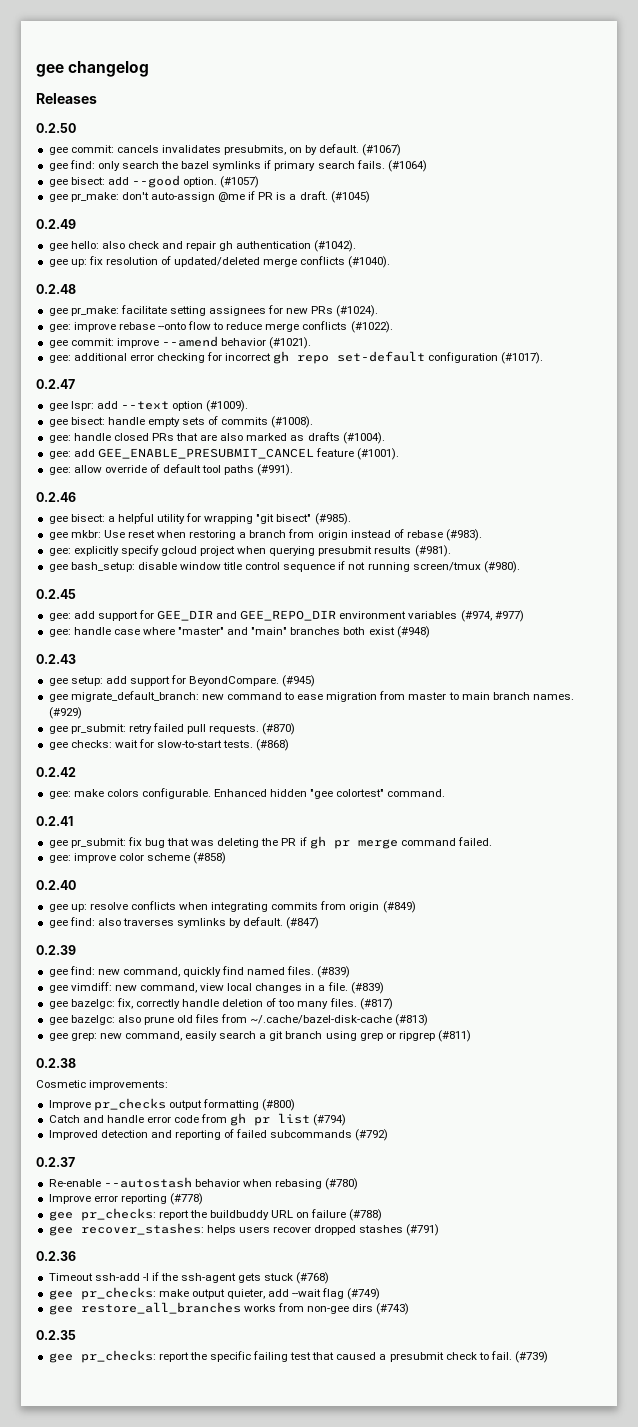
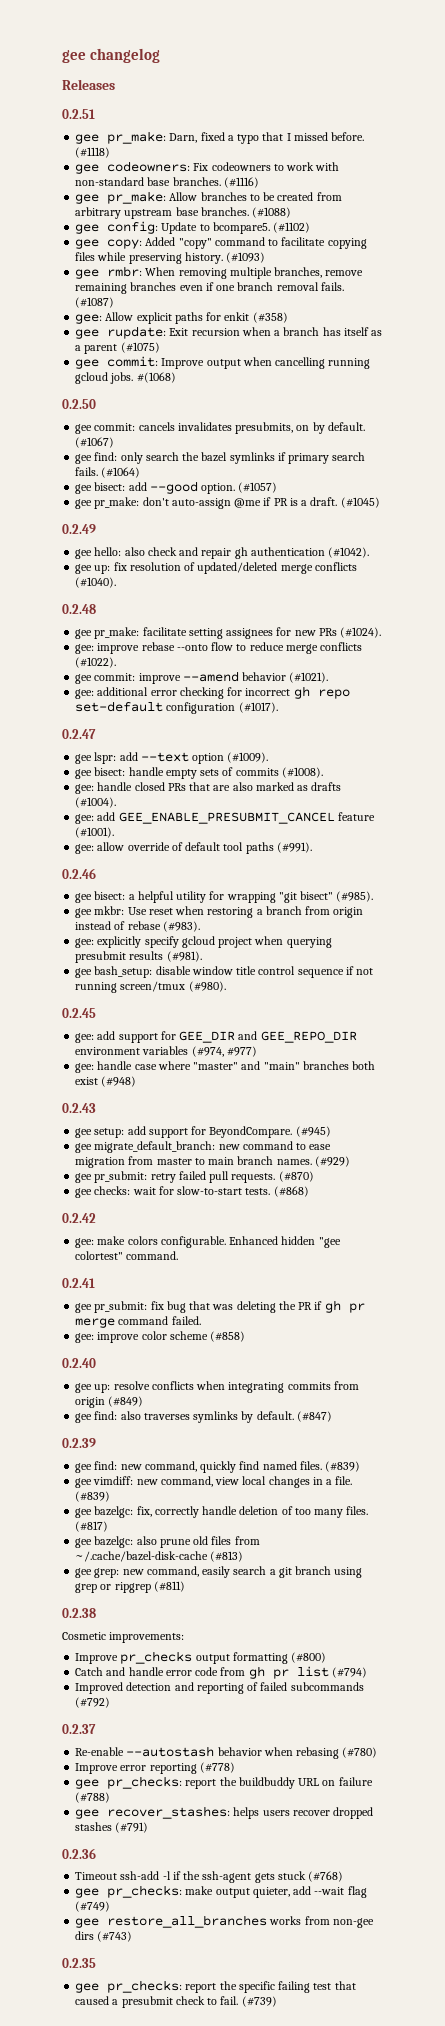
+ 0.2.51
+ gee pr_make: Darn, fixed a typo that I missed before. (#1118)
+ gee codeowners: Fix codeowners to work with non-standard base branches. (#1116)
+ gee pr_make: Allow branches to be created from arbitrary upstream base branches. (#1088)
+ gee config: Update to bcompare5. (#1102)
+ gee copy: Added "copy" command to facilitate copying files while preserving history. (#1093)
+ gee rmbr: When removing multiple branches, remove remaining branches even if one branch removal fails. (#1087)
+ gee: Allow explicit paths for enkit (#358)
+ gee rupdate: Exit recursion when a branch has itself as a parent (#1075)
+ gee commit: Improve output when cancelling running gcloud jobs. #(1068)

